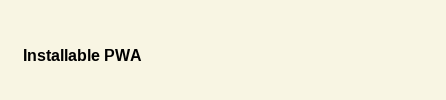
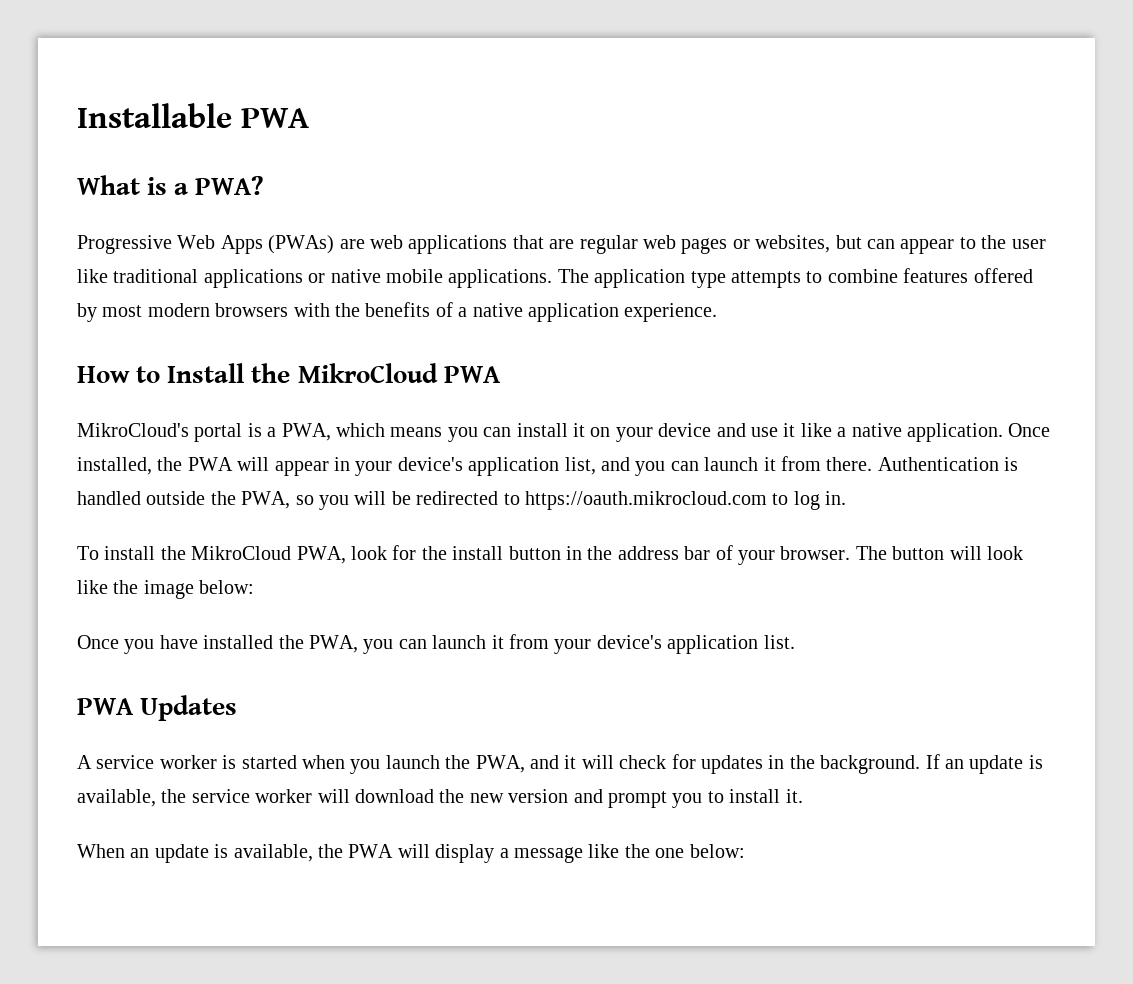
+ What is a PWA?
+ Progressive Web Apps (PWAs) are web applications that are regular web pages or websites, but can appear to the user like traditional applications or native mobile applications. The application type attempts to combine features offered by most modern browsers with the benefits of a native application experience.
+ How to Install the MikroCloud PWA
+ MikroCloud's portal is a PWA, which means you can install it on your device and use it like a native application. Once installed, the PWA will appear in your device's application list, and you can launch it from there. Authentication is handled outside the PWA, so you will be redirected to https://oauth.mikrocloud.com to log in.
+ To install the MikroCloud PWA, look for the install button in the address bar of your browser. The button will look like the image below:
+ Once you have installed the PWA, you can launch it from your device's application list.
+ PWA Updates
+ A service worker is started when you launch the PWA, and it will check for updates in the background. If an update is available, the service worker will download the new version and prompt you to install it.
+ When an update is available, the PWA will display a message like the one below:

